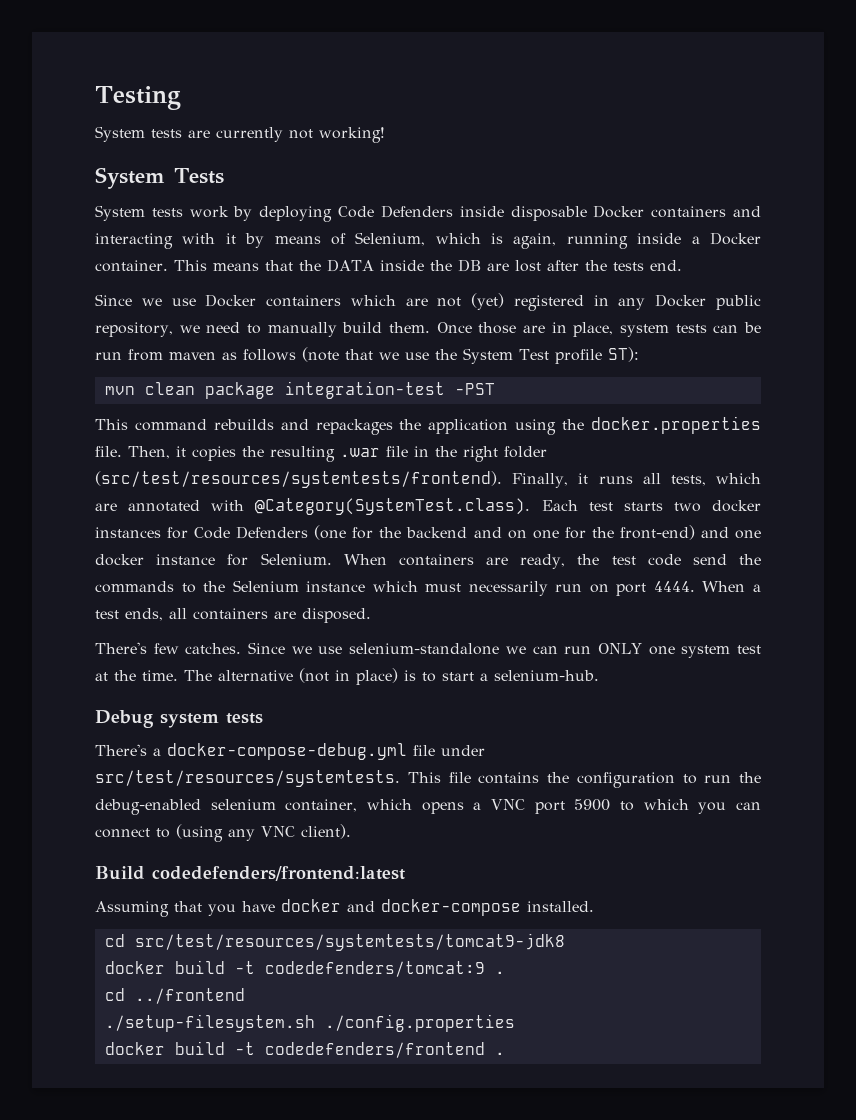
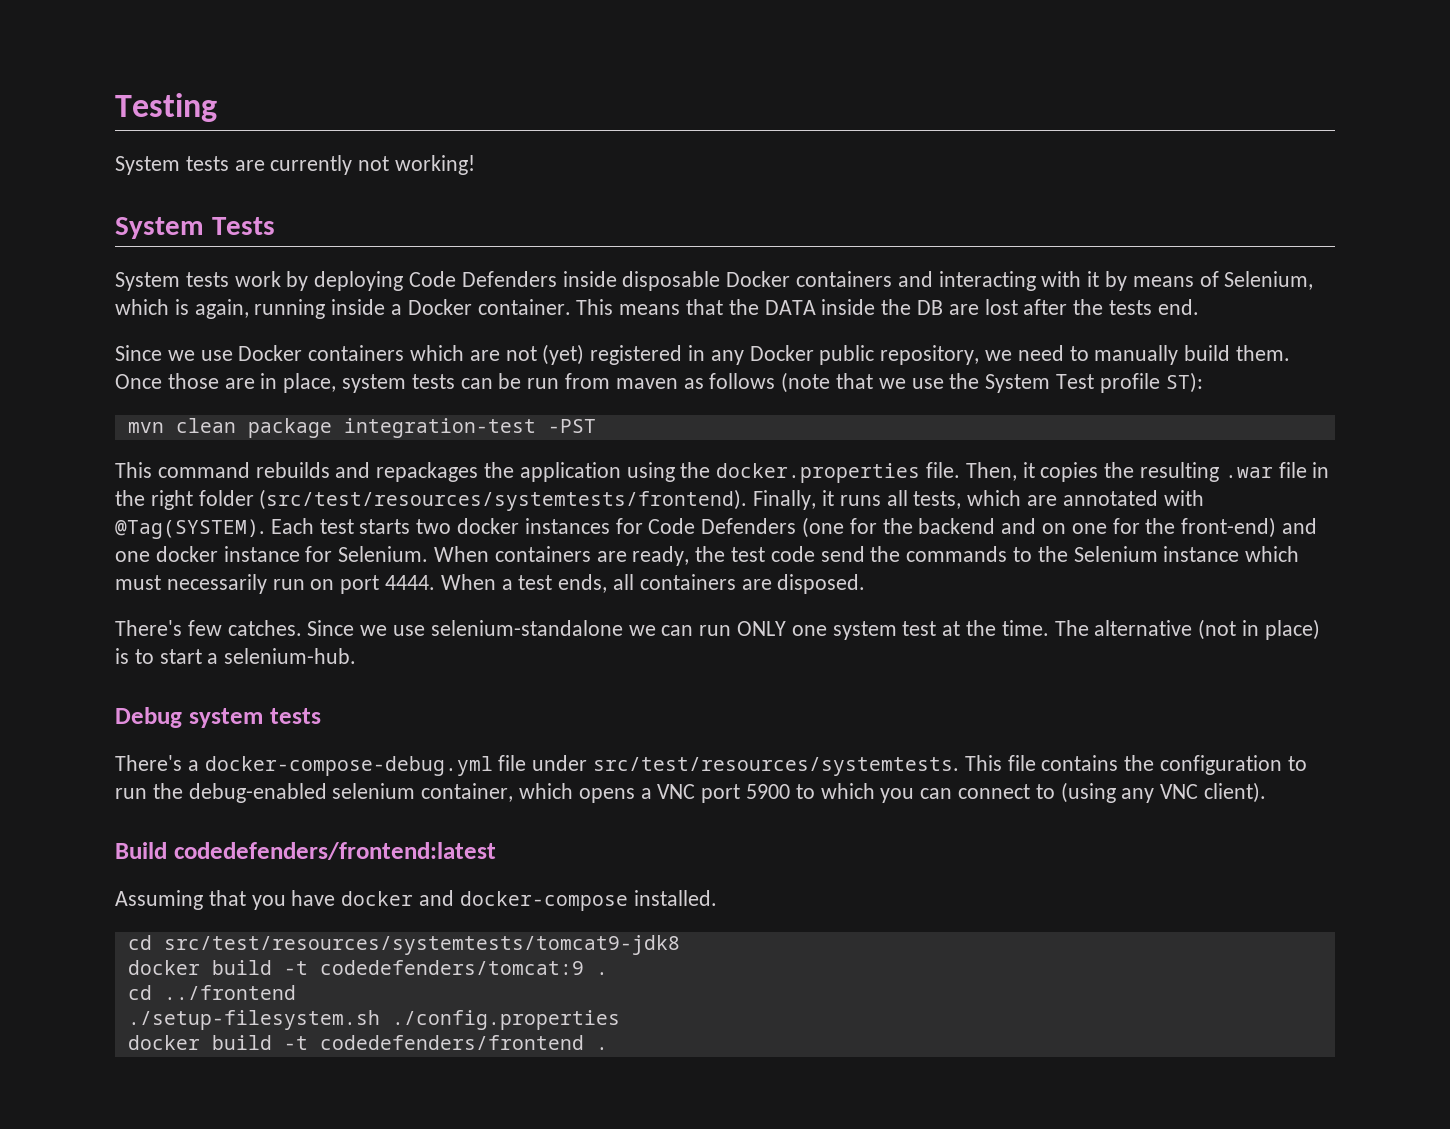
- Finally, it runs all tests, which are annotated with @Category(SystemTest.class). Each test starts two docker instances for Code Defenders (one for the backend and on one for the front-end) and one docker instance for Selenium.
+ Finally, it runs all tests, which are annotated with @Tag(SYSTEM). Each test starts two docker instances for Code Defenders (one for the backend and on one for the front-end) and one docker instance for Selenium.

